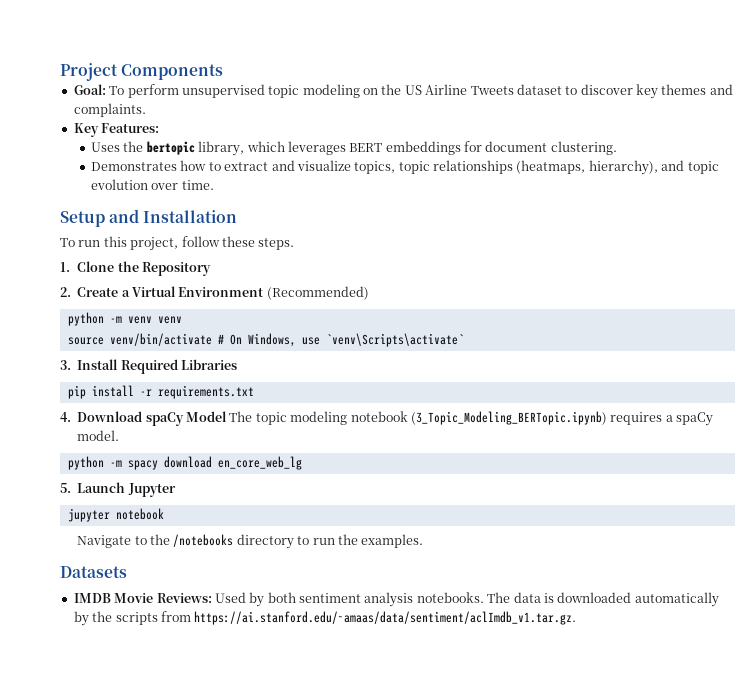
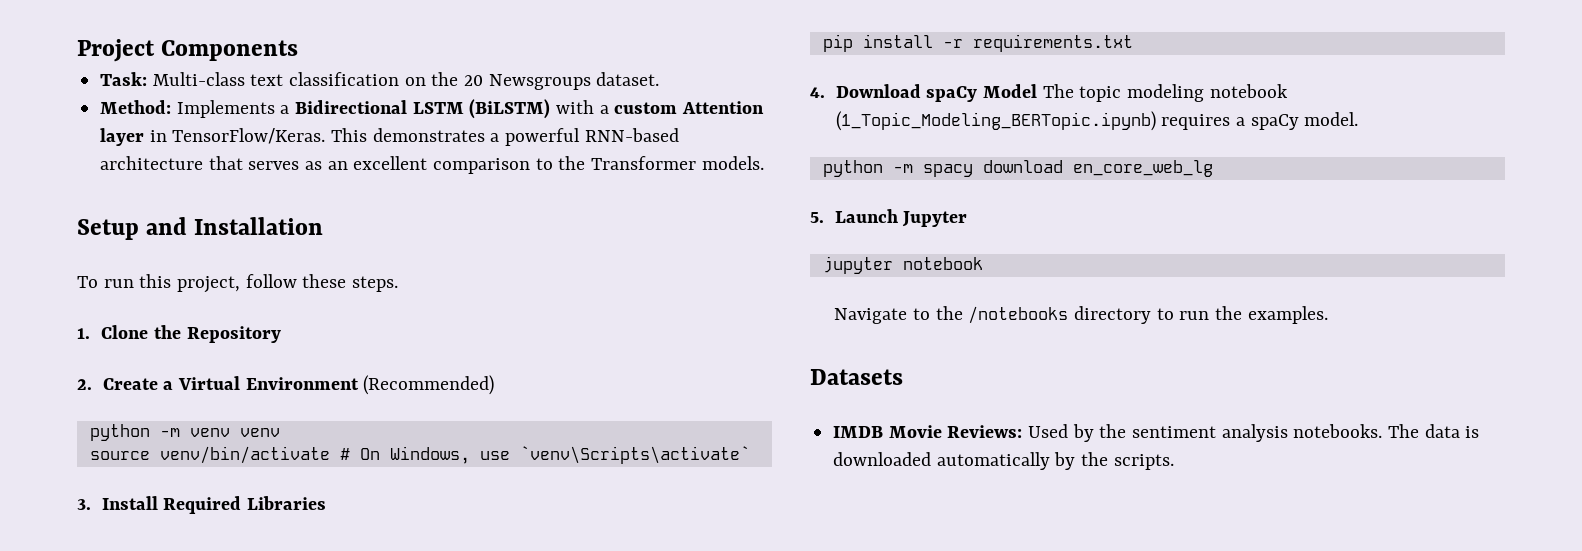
- Goal: To perform unsupervised topic modeling on the US Airline Tweets dataset to discover key themes and complaints.
- Key Features:
- Uses the bertopic library, which leverages BERT embeddings for document clustering.
- Demonstrates how to extract and visualize topics, topic relationships (heatmaps, hierarchy), and topic evolution over time.
+ Task: Multi-class text classification on the 20 Newsgroups dataset.
+ Method: Implements a Bidirectional LSTM (BiLSTM) with a custom Attention layer in TensorFlow/Keras. This demonstrates a powerful RNN-based architecture that serves as an excellent comparison to the Transformer models.
- 4. Download spaCy Model The topic modeling notebook (3_Topic_Modeling_BERTopic.ipynb) requires a spaCy model.
+ 4. Download spaCy Model The topic modeling notebook (1_Topic_Modeling_BERTopic.ipynb) requires a spaCy model.
- IMDB Movie Reviews: Used by both sentiment analysis notebooks.
+ IMDB Movie Reviews: Used by the sentiment analysis notebooks.
- The data is downloaded automatically by the scripts from https://ai.stanford.edu/~amaas/data/sentiment/aclImdb_v1.tar.gz.
+ The data is downloaded automatically by the scripts.

